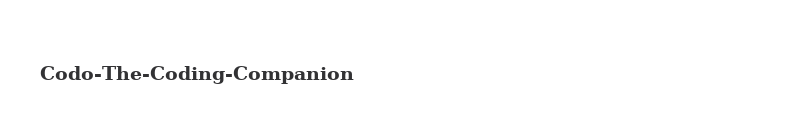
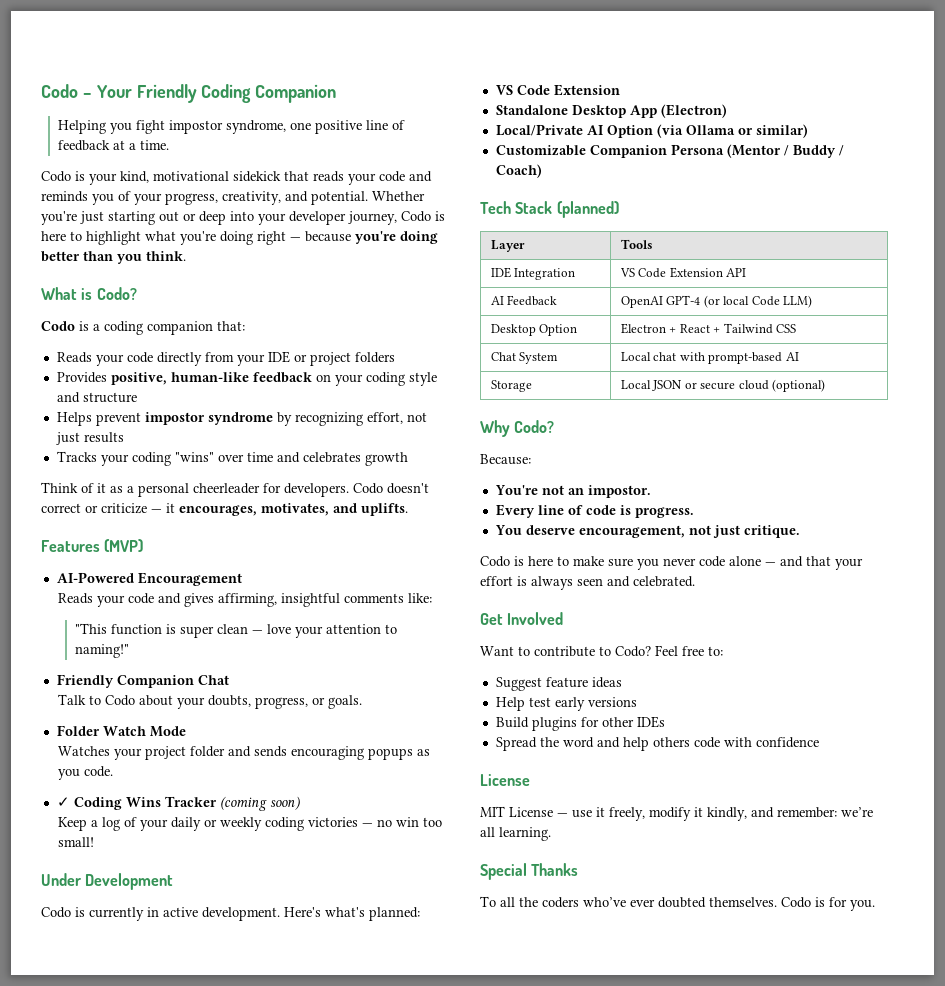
- Codo-The-Coding-Companion
+ Codo – Your Friendly Coding Companion
+ Helping you fight impostor syndrome, one positive line of feedback at a time.
+ Codo is your kind, motivational sidekick that reads your code and reminds you of your progress, creativity, and potential. Whether you're just starting out or deep into your developer journey, Codo is here to highlight what you're doing right — because you're doing better than you think.
+ What is Codo?
+ Codo is a coding companion that:
+ Reads your code directly from your IDE or project folders
+ Provides positive, human-like feedback on your coding style and structure
+ Helps prevent impostor syndrome by recognizing effort, not just results
+ Tracks your coding "wins" over time and celebrates growth
+ Think of it as a personal cheerleader for developers. Codo doesn't correct or criticize — it encourages, motivates, and uplifts.
+ Features (MVP)
+ AI-Powered Encouragement
+ Reads your code and gives affirming, insightful comments like:
+ "This function is super clean — love your attention to naming!"
+ Friendly Companion Chat
+ Talk to Codo about your doubts, progress, or goals.
+ Folder Watch Mode
+ Watches your project folder and sends encouraging popups as you code.
+ ✓ Coding Wins Tracker (coming soon)
+ Keep a log of your daily or weekly coding victories — no win too small!
+ Under Development
+ Codo is currently in active development. Here's what's planned:
+ VS Code Extension
+ Standalone Desktop App (Electron)
+ Local/Private AI Option (via Ollama or similar)
+ Customizable Companion Persona (Mentor / Buddy / Coach)
+ Tech Stack (planned)
+ Layer | Tools
+ IDE Integration | VS Code Extension API
+ AI Feedback | OpenAI GPT-4 (or local Code LLM)
+ Desktop Option | Electron + React + Tailwind CSS
+ Chat System | Local chat with prompt-based AI
+ Storage | Local JSON or secure cloud (optional)
+ Why Codo?
+ Because:
+ You're not an impostor.
+ Every line of code is progress.
+ You deserve encouragement, not just critique.
+ Codo is here to make sure you never code alone — and that your effort is always seen and celebrated.
+ Get Involved
+ Want to contribute to Codo? Feel free to:
+ Suggest feature ideas
+ Help test early versions
+ Build plugins for other IDEs
+ Spread the word and help others code with confidence
+ License
+ MIT License — use it freely, modify it kindly, and remember: we’re all learning.
+ Special Thanks
+ To all the coders who’ve ever doubted themselves. Codo is for you.

